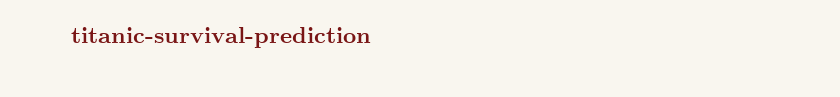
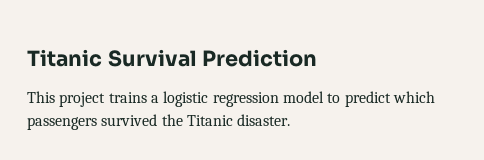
- titanic-survival-prediction
+ Titanic Survival Prediction
+ This project trains a logistic regression model to predict which passengers survived the Titanic disaster.

